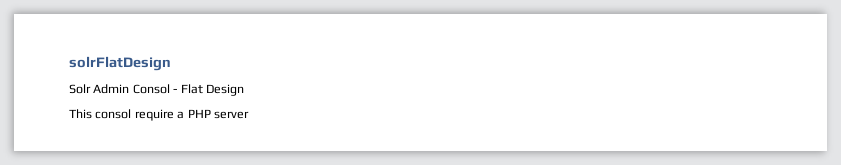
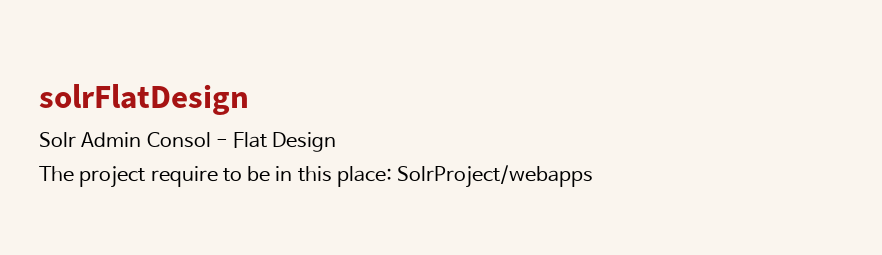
- This consol require a PHP server
+ The project require to be in this place: SolrProject/webapps

